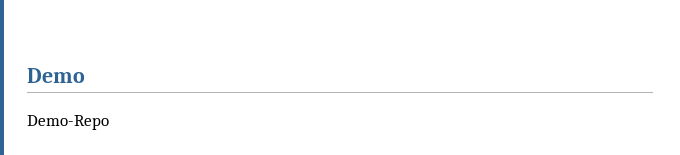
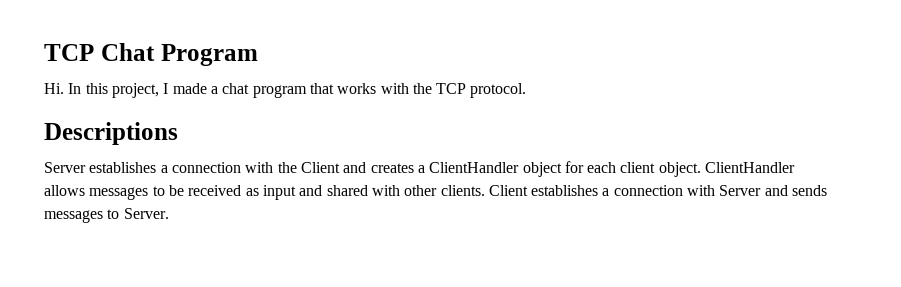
- Demo
- Demo-Repo
+ TCP Chat Program
+ Hi. In this project, I made a chat program that works with the TCP protocol.
+ Descriptions
+ Server establishes a connection with the Client and creates a ClientHandler object for each client object. ClientHandler allows messages to be received as input and shared with other clients. Client establishes a connection with Server and sends messages to Server.

